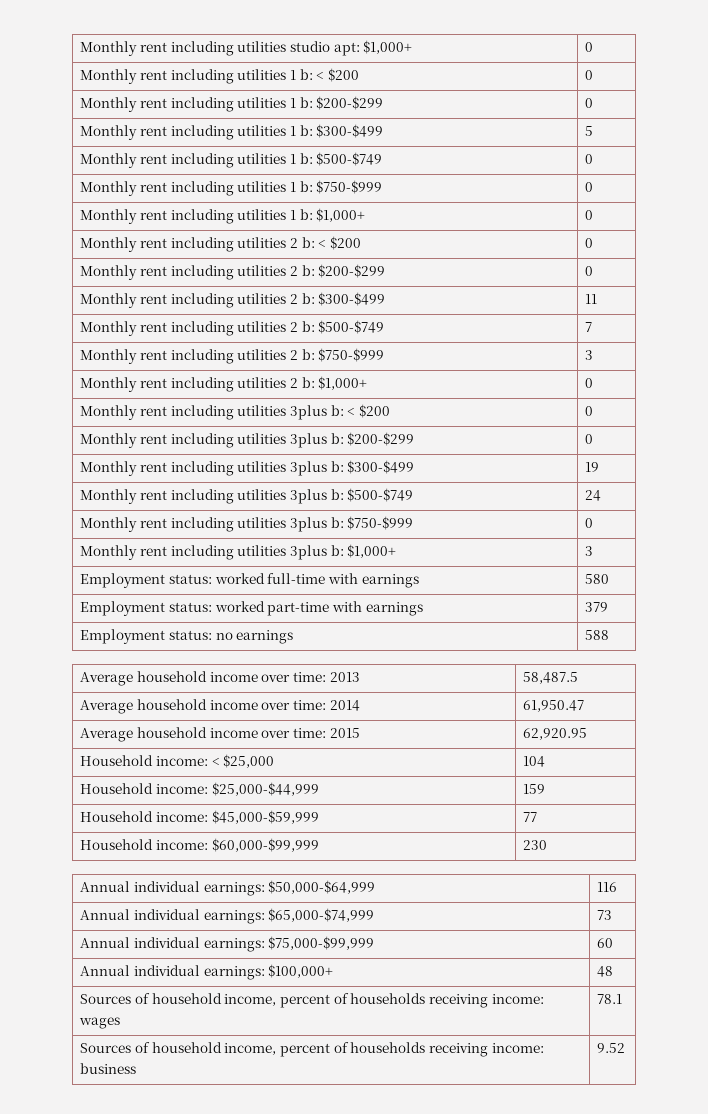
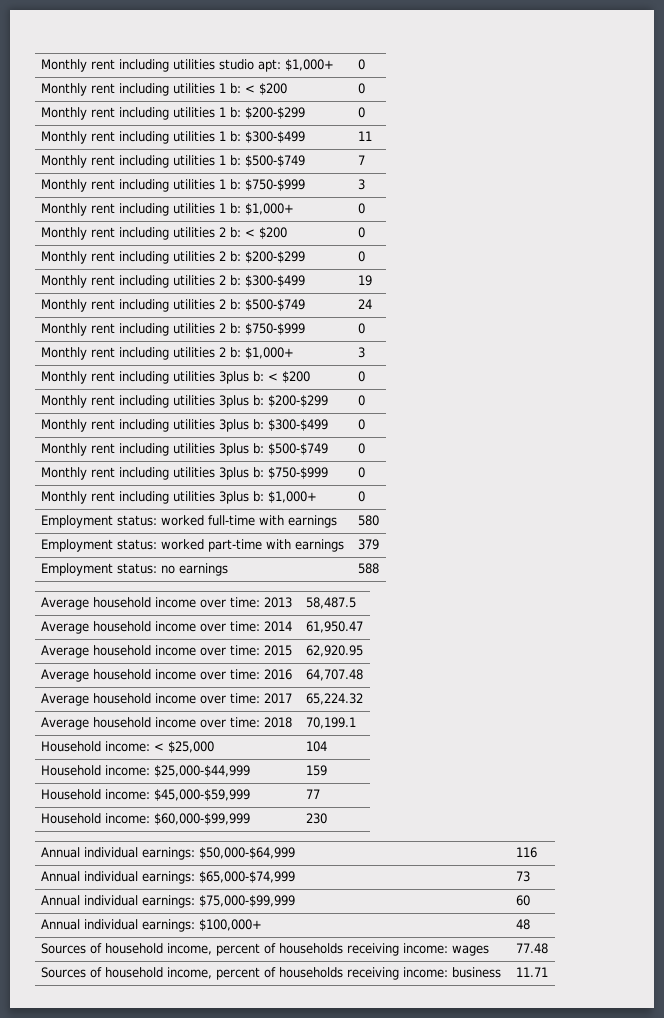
- Monthly rent including utilities 1 b: $300-$499 | 5
+ Monthly rent including utilities 1 b: $300-$499 | 11
- Monthly rent including utilities 1 b: $500-$749 | 0
+ Monthly rent including utilities 1 b: $500-$749 | 7
- Monthly rent including utilities 1 b: $750-$999 | 0
+ Monthly rent including utilities 1 b: $750-$999 | 3
- Monthly rent including utilities 2 b: $300-$499 | 11
+ Monthly rent including utilities 2 b: $300-$499 | 19
- Monthly rent including utilities 2 b: $500-$749 | 7
+ Monthly rent including utilities 2 b: $500-$749 | 24
- Monthly rent including utilities 2 b: $750-$999 | 3
+ Monthly rent including utilities 2 b: $750-$999 | 0
- Monthly rent including utilities 2 b: $1,000+ | 0
+ Monthly rent including utilities 2 b: $1,000+ | 3
- Monthly rent including utilities 3plus b: $300-$499 | 19
+ Monthly rent including utilities 3plus b: $300-$499 | 0
- Monthly rent including utilities 3plus b: $500-$749 | 24
+ Monthly rent including utilities 3plus b: $500-$749 | 0
- Monthly rent including utilities 3plus b: $1,000+ | 3
+ Monthly rent including utilities 3plus b: $1,000+ | 0
+ Average household income over time: 2016 | 64,707.48
+ Average household income over time: 2017 | 65,224.32
+ Average household income over time: 2018 | 70,199.1
- Sources of household income, percent of households receiving income: wages | 78.1
+ Sources of household income, percent of households receiving income: wages | 77.48
- Sources of household income, percent of households receiving income: business | 9.52
+ Sources of household income, percent of households receiving income: business | 11.71

